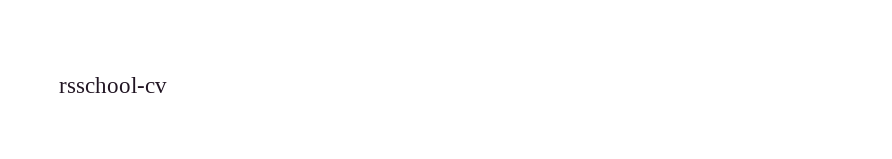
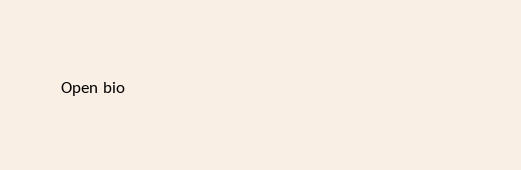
- rsschool-cv
+ Open bio

